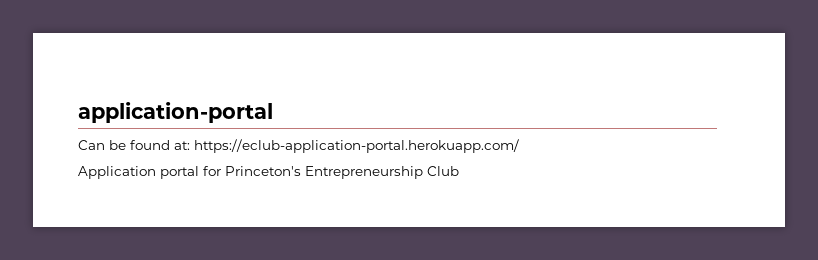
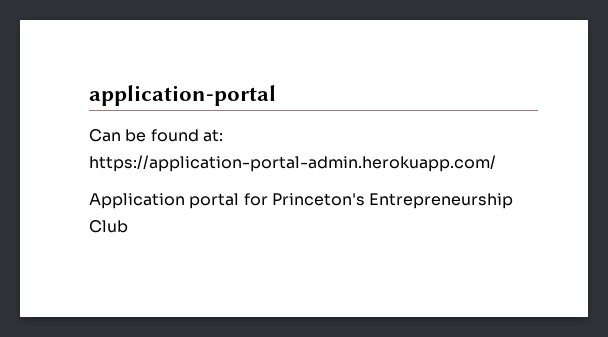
- Can be found at: https://eclub-application-portal.herokuapp.com/
+ Can be found at: https://application-portal-admin.herokuapp.com/

